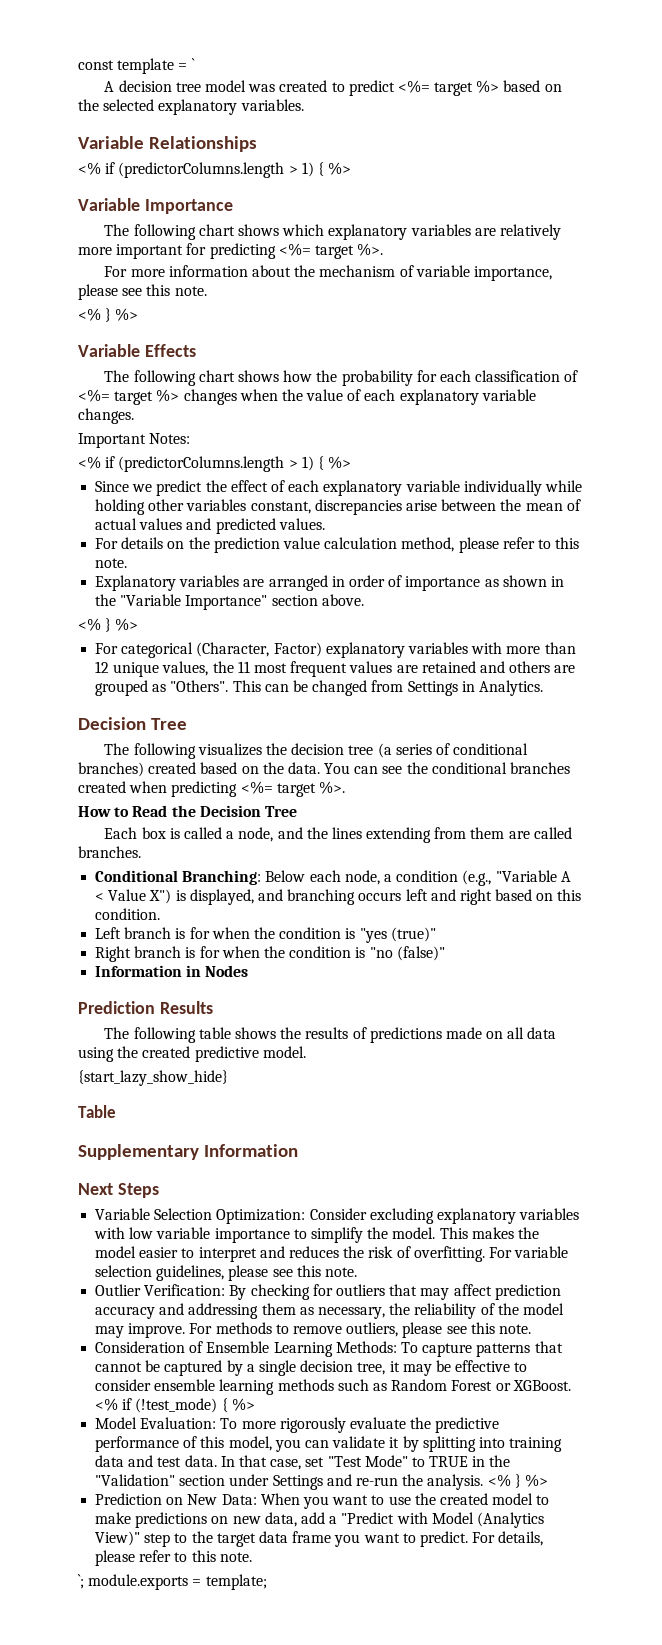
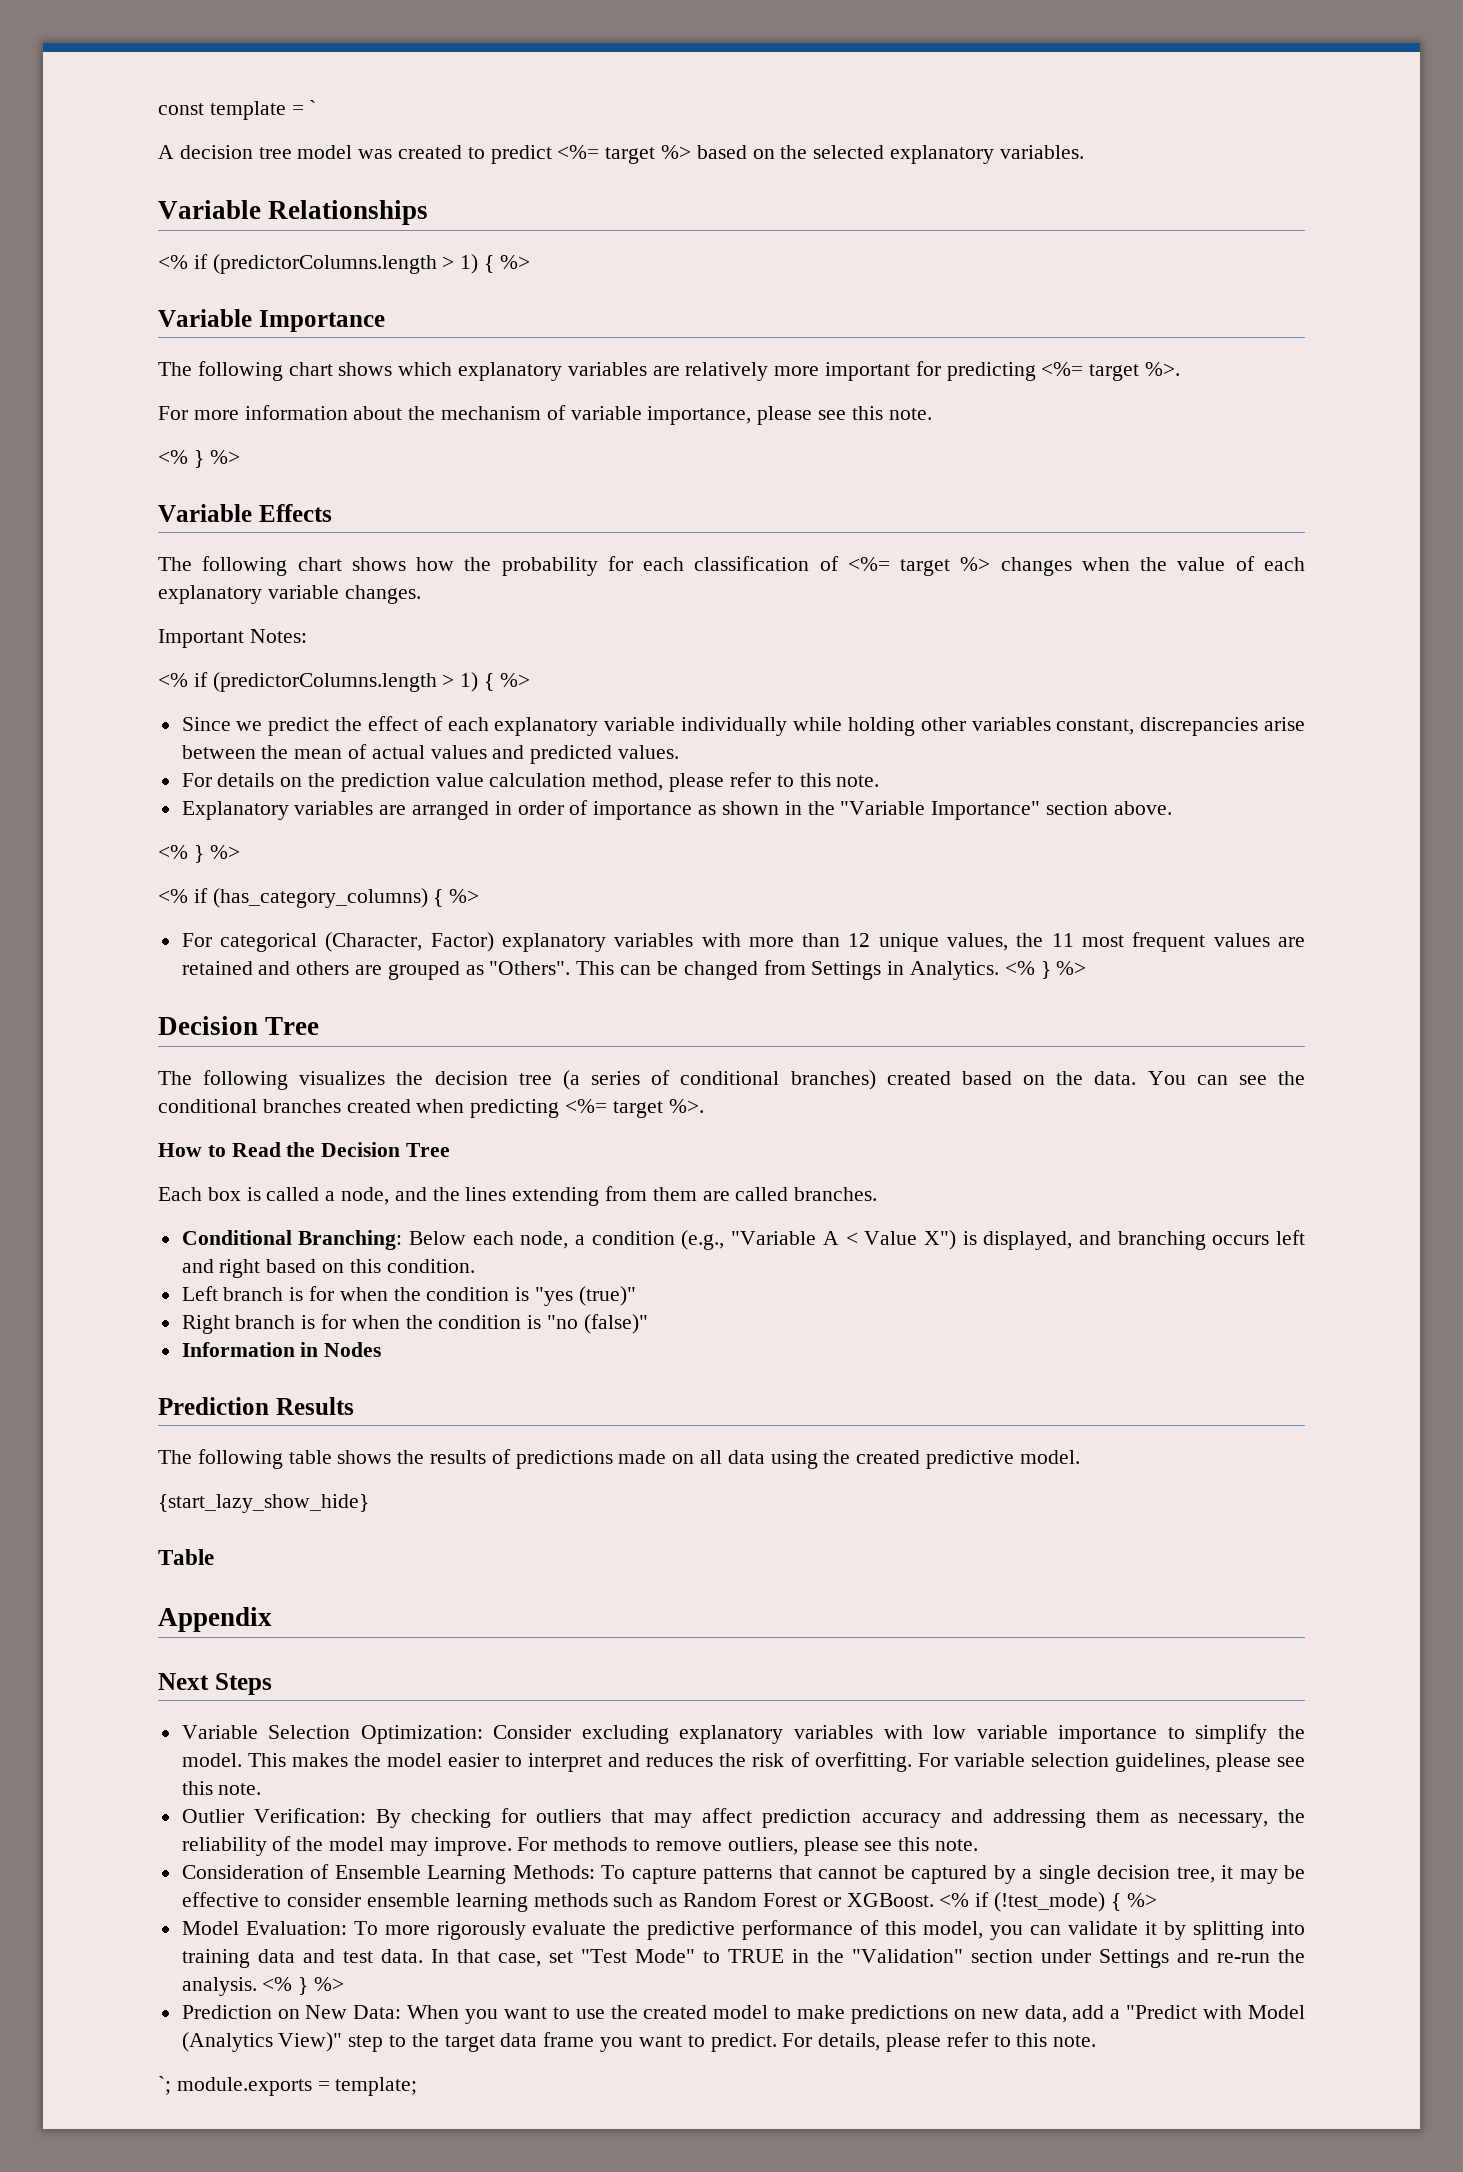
+ <% if (has_category_columns) { %>
- This can be changed from Settings in Analytics.
+ This can be changed from Settings in Analytics. <% } %>
- Supplementary Information
+ Appendix

